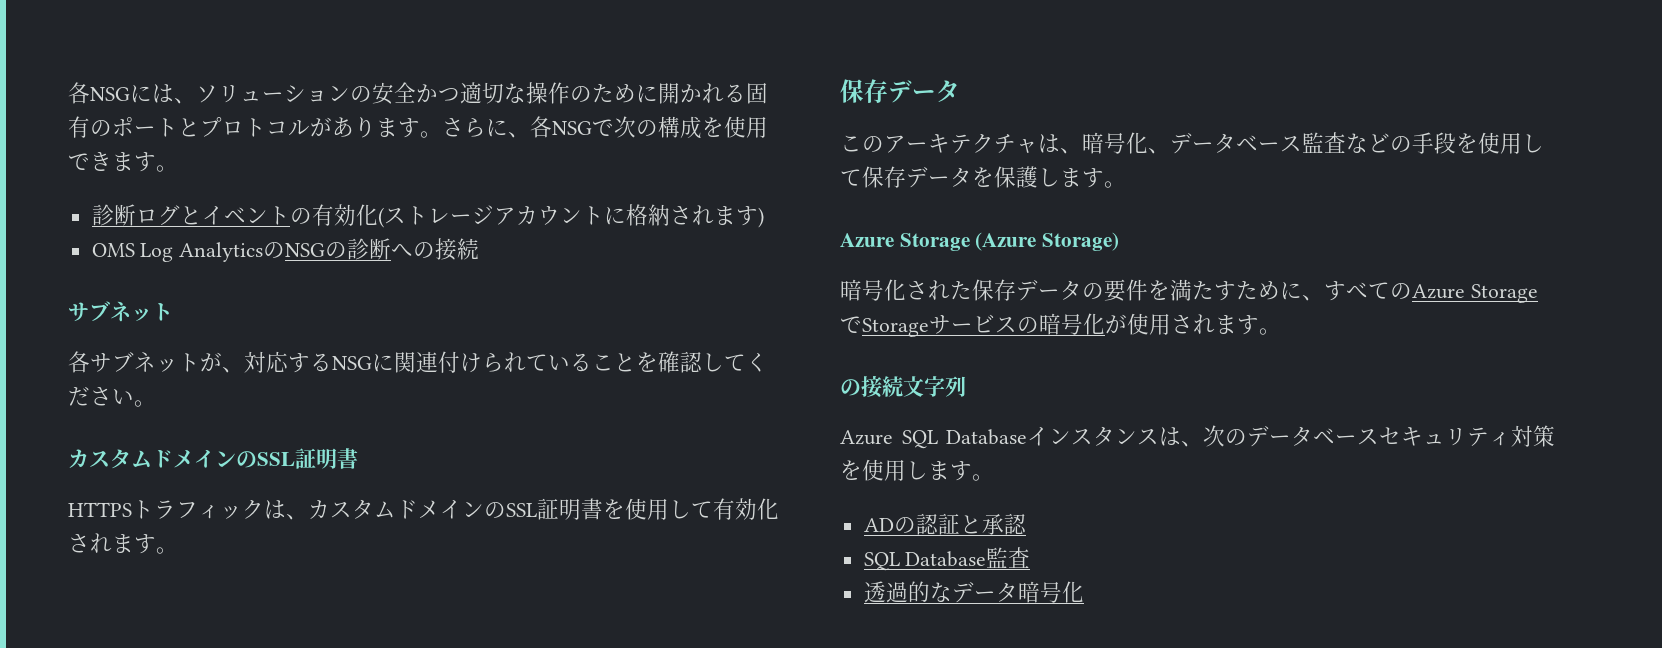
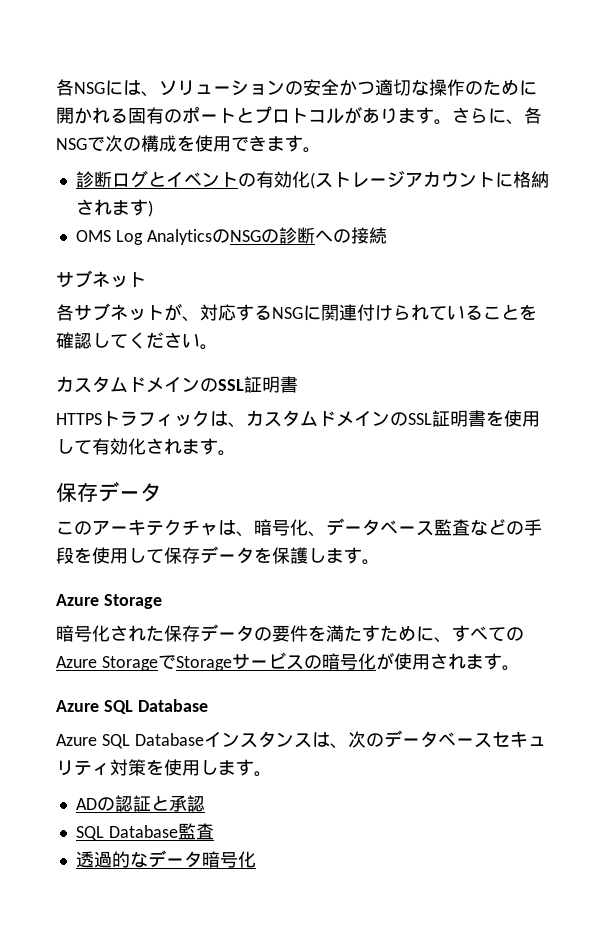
  このアーキテクチャは、暗号化、データベース監査などの手段を使用して保存データを保護します。
- Azure Storage (Azure Storage)
+ Azure Storage
  暗号化された保存データの要件を満たすために、すべてのAzure StorageでStorageサービスの暗号化が使用されます。
- の接続文字列
+ Azure SQL Database

